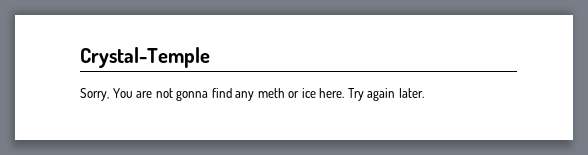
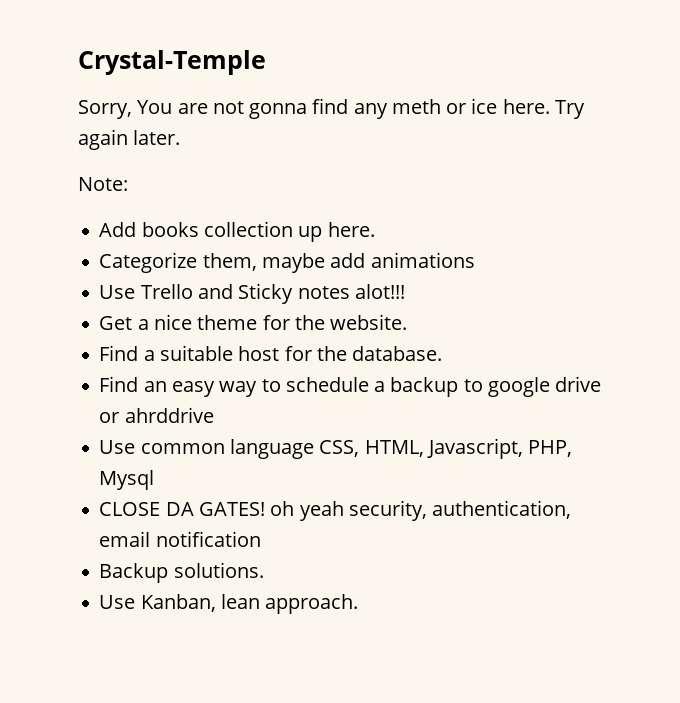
+ Note:
+ Add books collection up here.
+ Categorize them, maybe add animations
+ Use Trello and Sticky notes alot!!!
+ Get a nice theme for the website.
+ Find a suitable host for the database.
+ Find an easy way to schedule a backup to google drive or ahrddrive
+ Use common language CSS, HTML, Javascript, PHP, Mysql
+ CLOSE DA GATES! oh yeah security, authentication, email notification
+ Backup solutions.
+ Use Kanban, lean approach.

